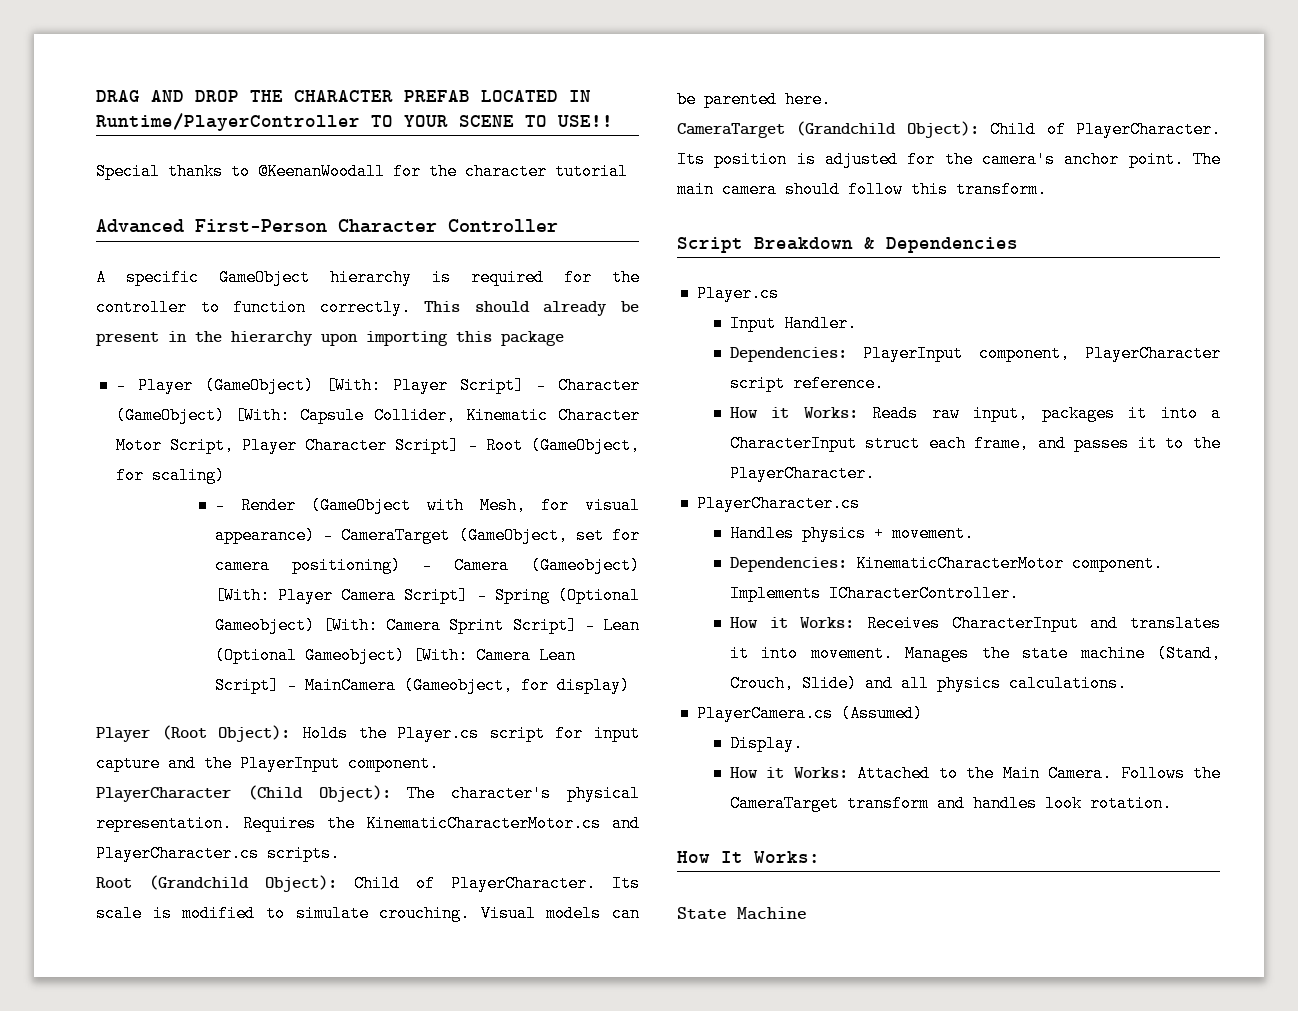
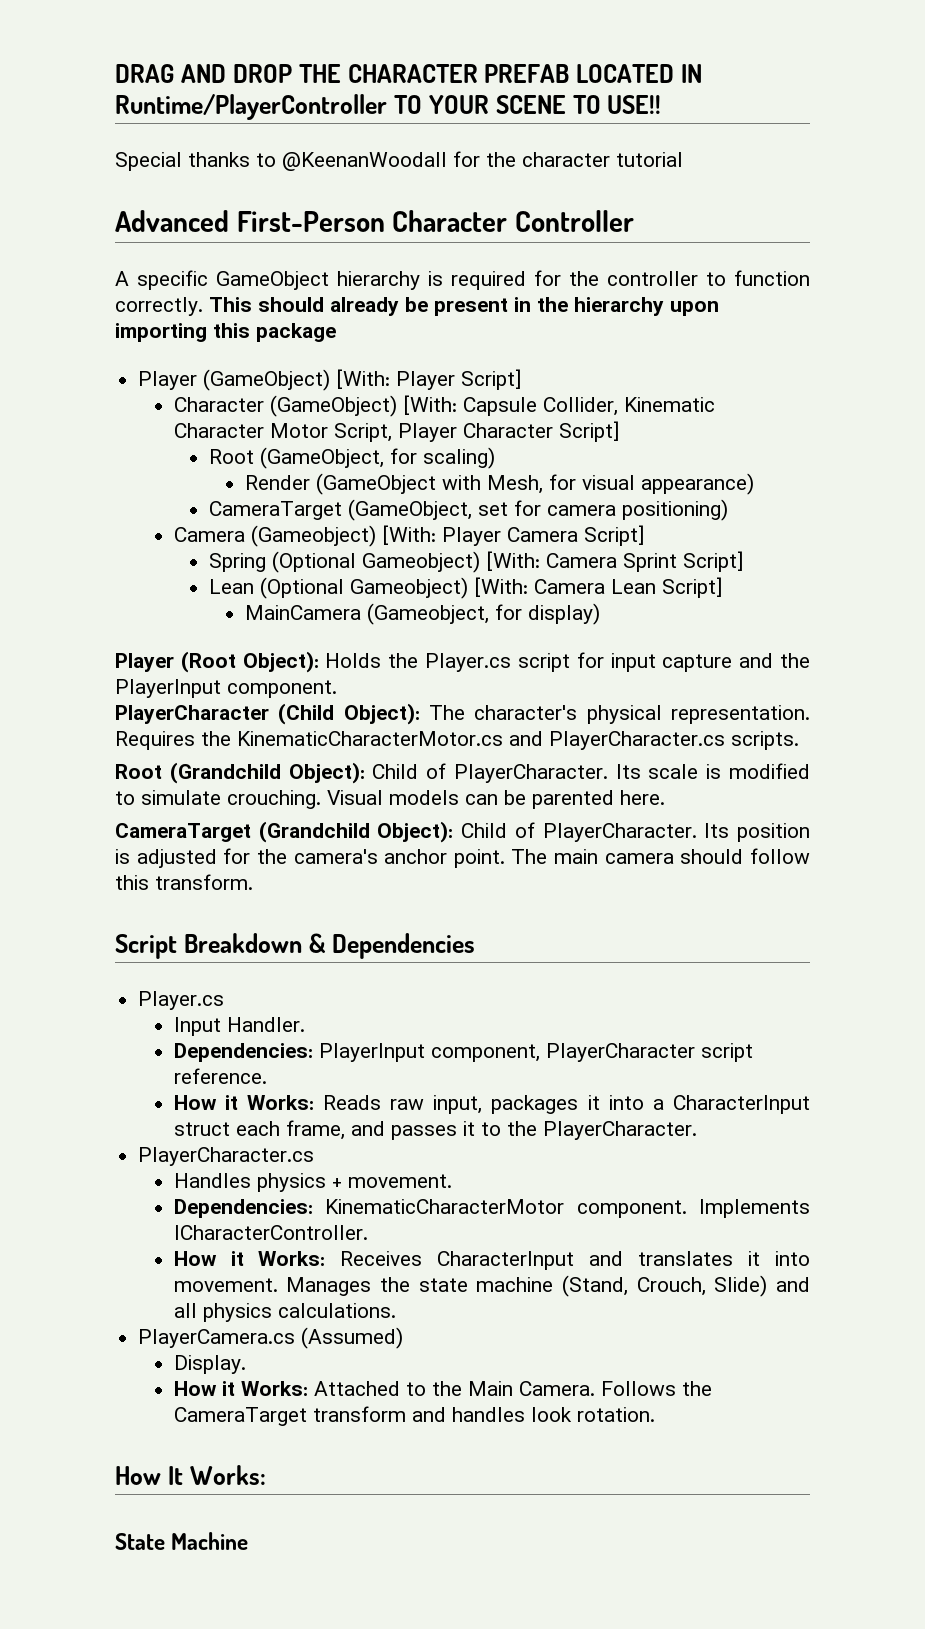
- - Player (GameObject) [With: Player Script] - Character (GameObject) [With: Capsule Collider, Kinematic Character Motor Script, Player Character Script] - Root (GameObject, for scaling)
+ Player (GameObject) [With: Player Script]
+ Character (GameObject) [With: Capsule Collider, Kinematic Character Motor Script, Player Character Script]
+ Root (GameObject, for scaling)
- - Render (GameObject with Mesh, for visual appearance) - CameraTarget (GameObject, set for camera positioning) - Camera (Gameobject) [With: Player Camera Script] - Spring (Optional Gameobject) [With: Camera Sprint Script] - Lean (Optional Gameobject) [With: Camera Lean Script] - MainCamera (Gameobject, for display)
+ Render (GameObject with Mesh, for visual appearance)
+ CameraTarget (GameObject, set for camera positioning)
+ Camera (Gameobject) [With: Player Camera Script]
+ Spring (Optional Gameobject) [With: Camera Sprint Script]
+ Lean (Optional Gameobject) [With: Camera Lean Script]
+ MainCamera (Gameobject, for display)

